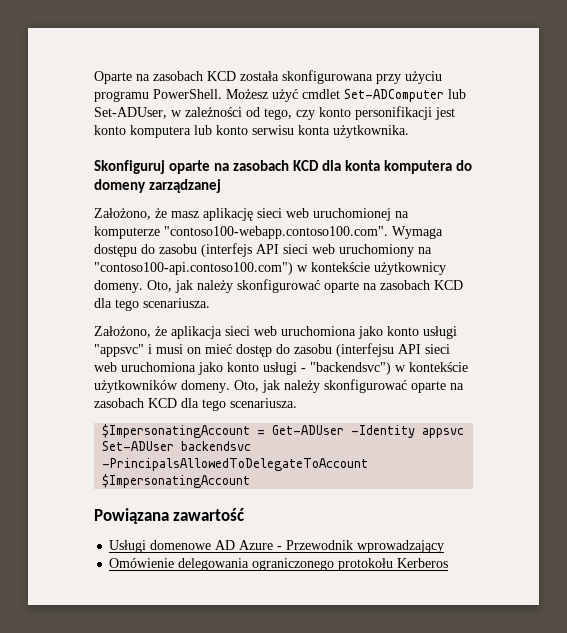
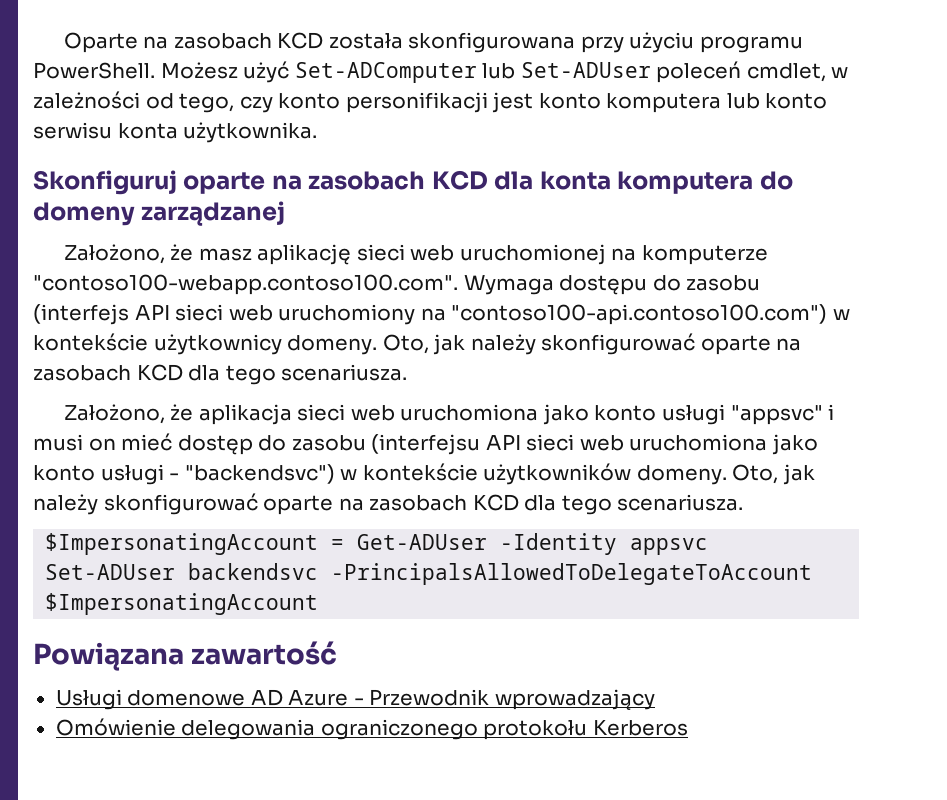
- Możesz użyć cmdlet Set-ADComputer lub Set-ADUser, w zależności od tego, czy konto personifikacji jest konto komputera lub konto serwisu konta użytkownika.
+ Możesz użyć Set-ADComputer lub Set-ADUser poleceń cmdlet, w zależności od tego, czy konto personifikacji jest konto komputera lub konto serwisu konta użytkownika.

